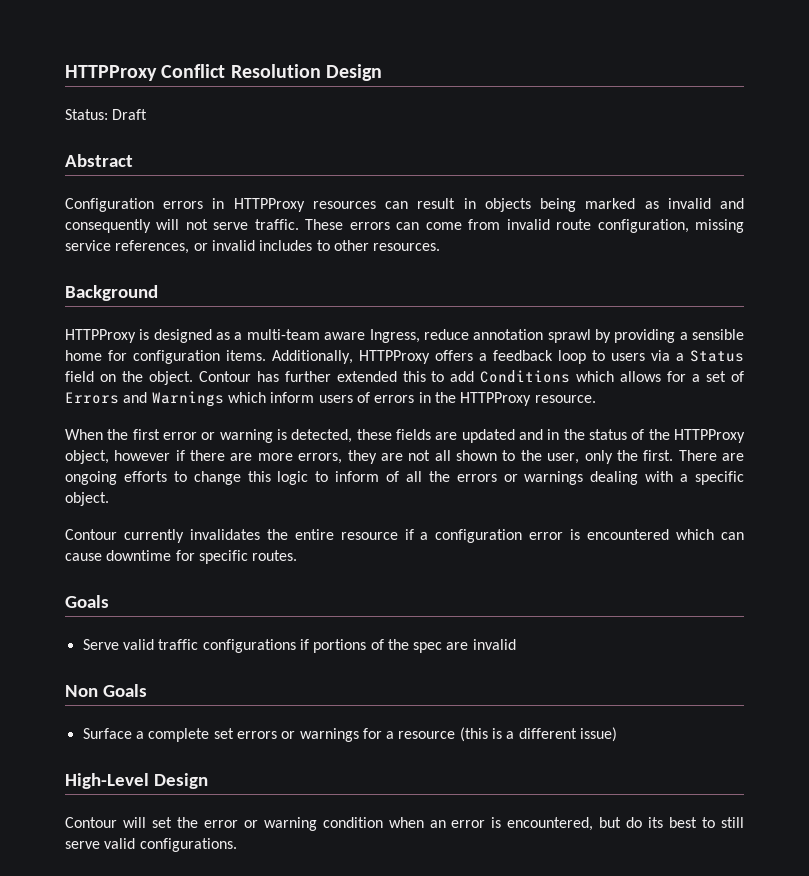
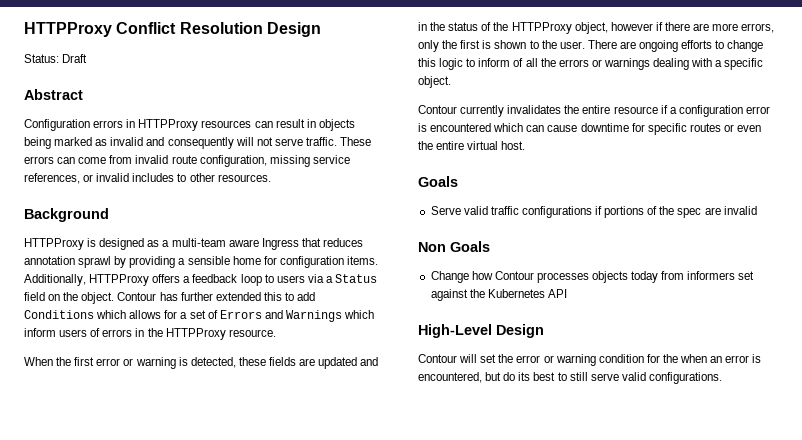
- HTTPProxy is designed as a multi-team aware Ingress, reduce annotation sprawl by providing a sensible home for configuration items.
+ HTTPProxy is designed as a multi-team aware Ingress that reduces annotation sprawl by providing a sensible home for configuration items.
- When the first error or warning is detected, these fields are updated and in the status of the HTTPProxy object, however if there are more errors, they are not all shown to the user, only the first.
+ When the first error or warning is detected, these fields are updated and in the status of the HTTPProxy object, however if there are more errors, only the first is shown to the user.
- Contour currently invalidates the entire resource if a configuration error is encountered which can cause downtime for specific routes.
+ Contour currently invalidates the entire resource if a configuration error is encountered which can cause downtime for specific routes or even the entire virtual host.
- Surface a complete set errors or warnings for a resource (this is a different issue)
+ Change how Contour processes objects today from informers set against the Kubernetes API
- Contour will set the error or warning condition when an error is encountered, but do its best to still serve valid configurations.
+ Contour will set the error or warning condition for the when an error is encountered, but do its best to still serve valid configurations.

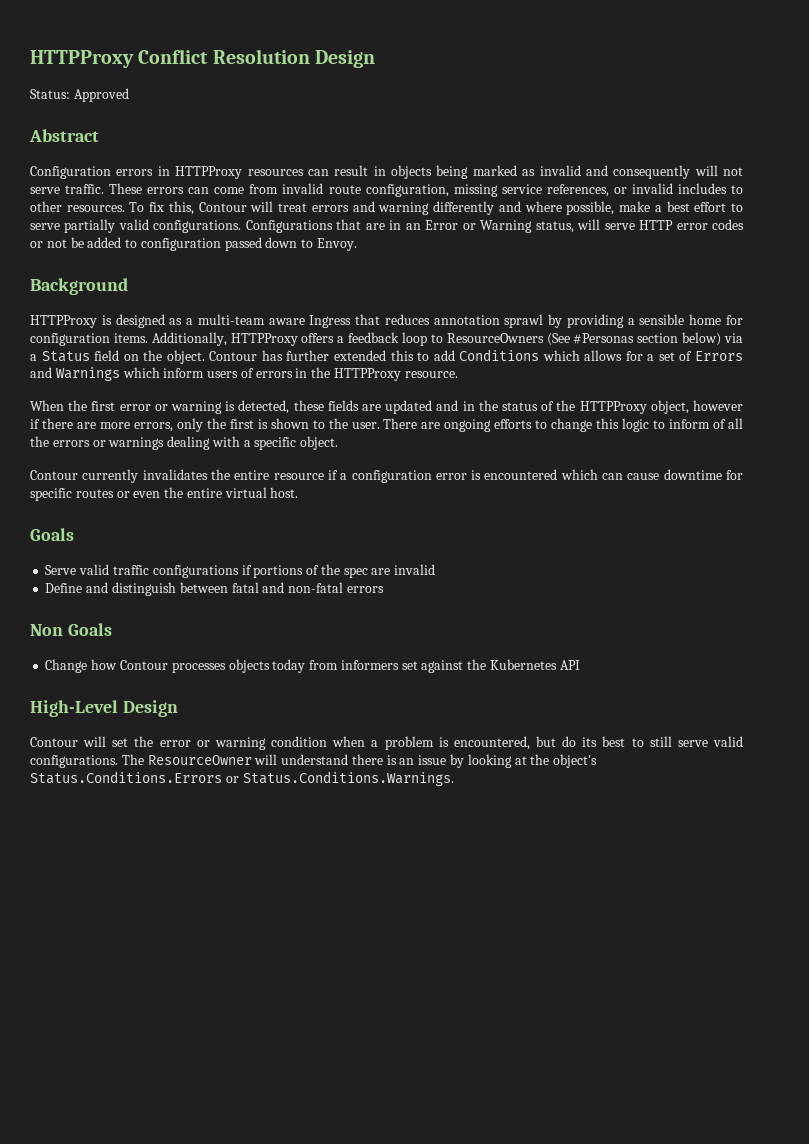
- Status: Draft
+ Status: Approved
+ To fix this, Contour will treat errors and warning differently and where possible, make a best effort to serve partially valid configurations. Configurations that are in an Error or Warning status, will serve HTTP error codes or not be added to configuration passed down to Envoy.
- Additionally, HTTPProxy offers a feedback loop to users via a Status field on the object.
+ Additionally, HTTPProxy offers a feedback loop to ResourceOwners (See #Personas section below) via a Status field on the object.
+ Define and distinguish between fatal and non-fatal errors
- Contour will set the error or warning condition for the when an error is encountered, but do its best to still serve valid configurations.
+ Contour will set the error or warning condition when a problem is encountered, but do its best to still serve valid configurations.
+ The ResourceOwner will understand there is an issue by looking at the object's Status.Conditions.Errors or Status.Conditions.Warnings.

